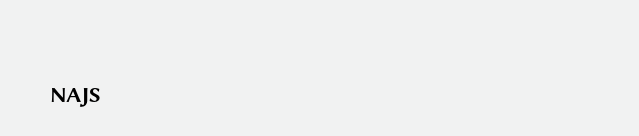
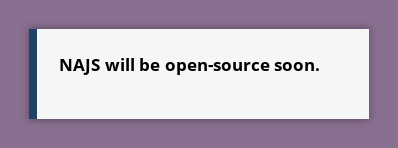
- NAJS
+ NAJS will be open-source soon.

